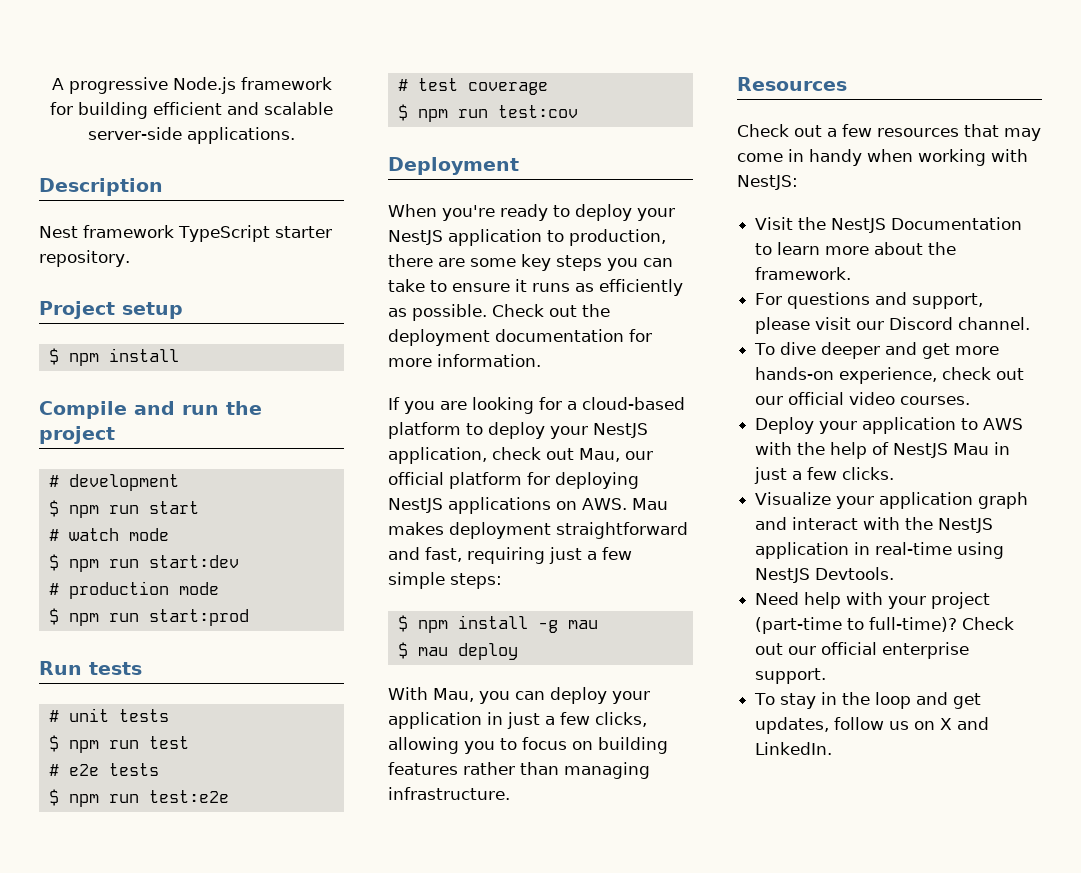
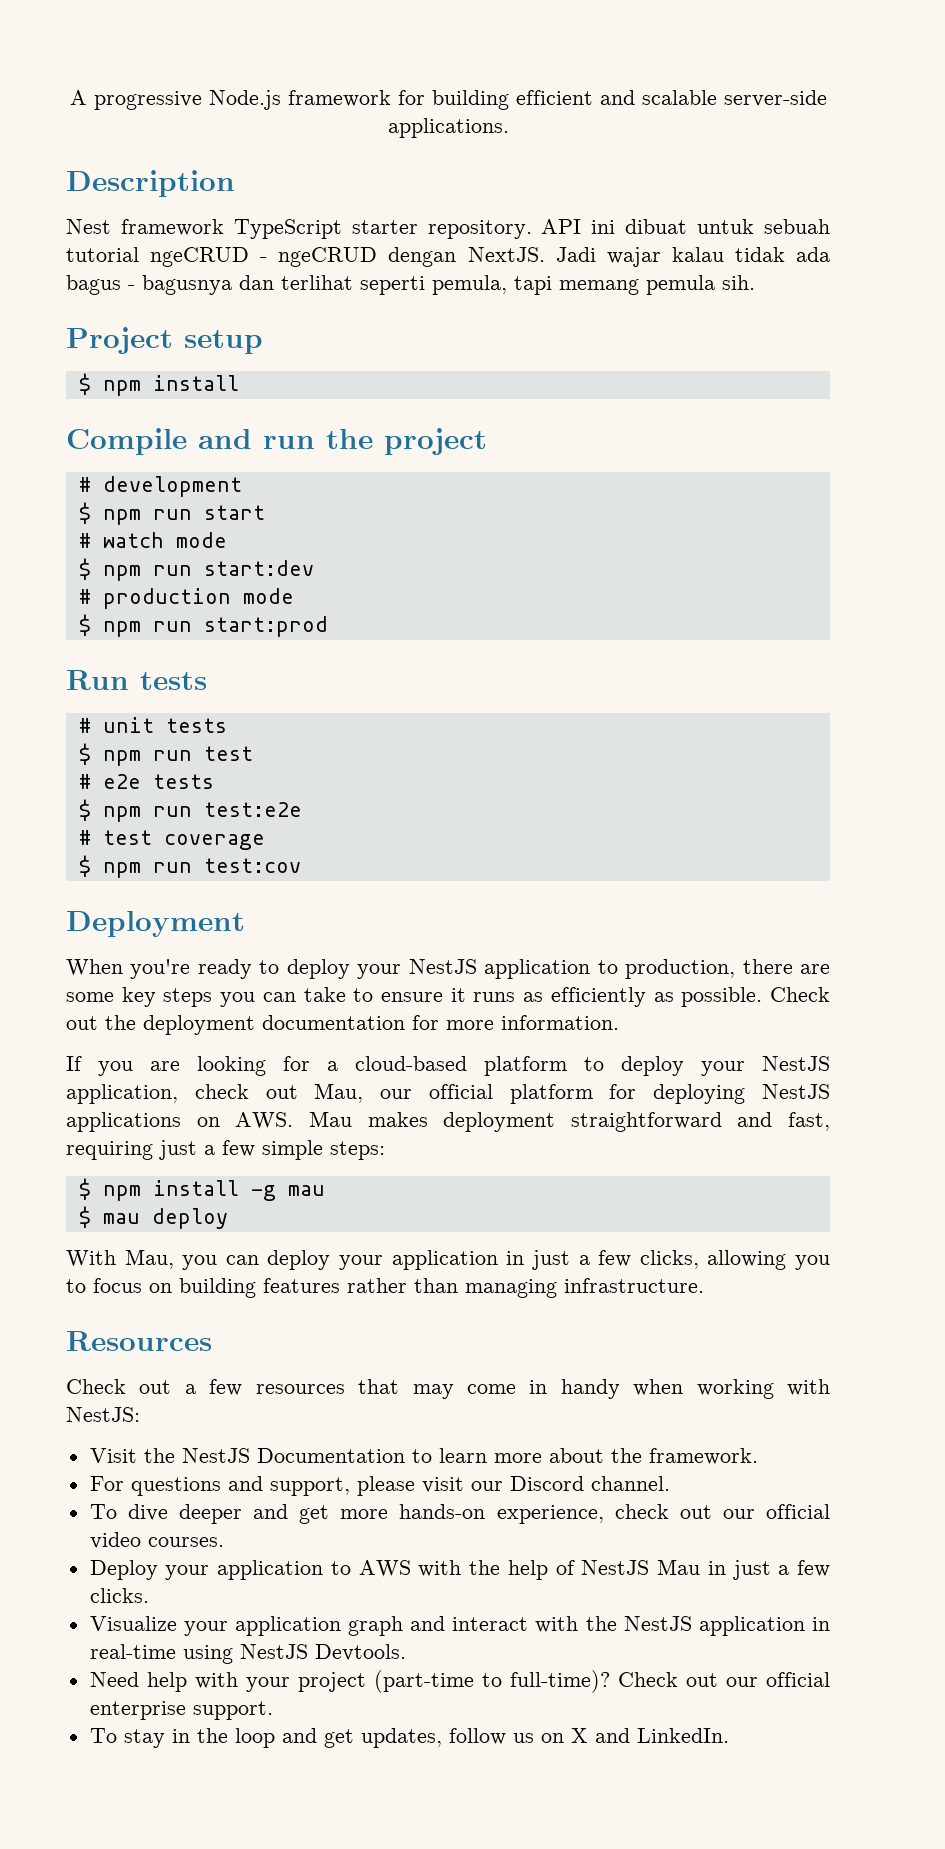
+ API ini dibuat untuk sebuah tutorial ngeCRUD - ngeCRUD dengan NextJS. Jadi wajar kalau tidak ada bagus - bagusnya dan terlihat seperti pemula, tapi memang pemula sih.

